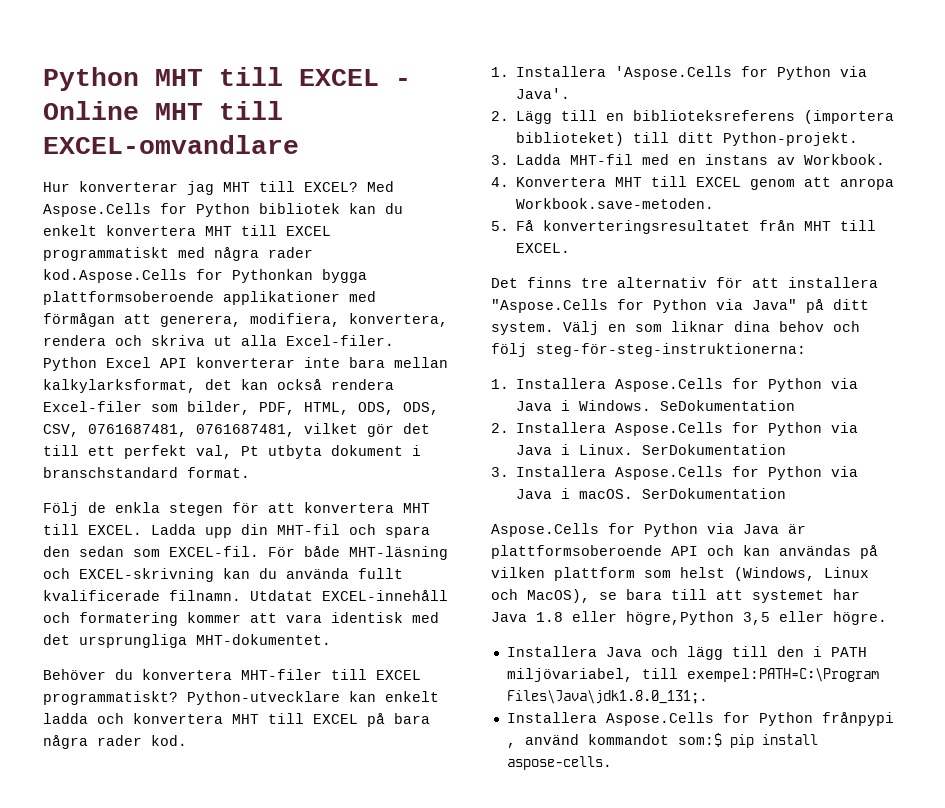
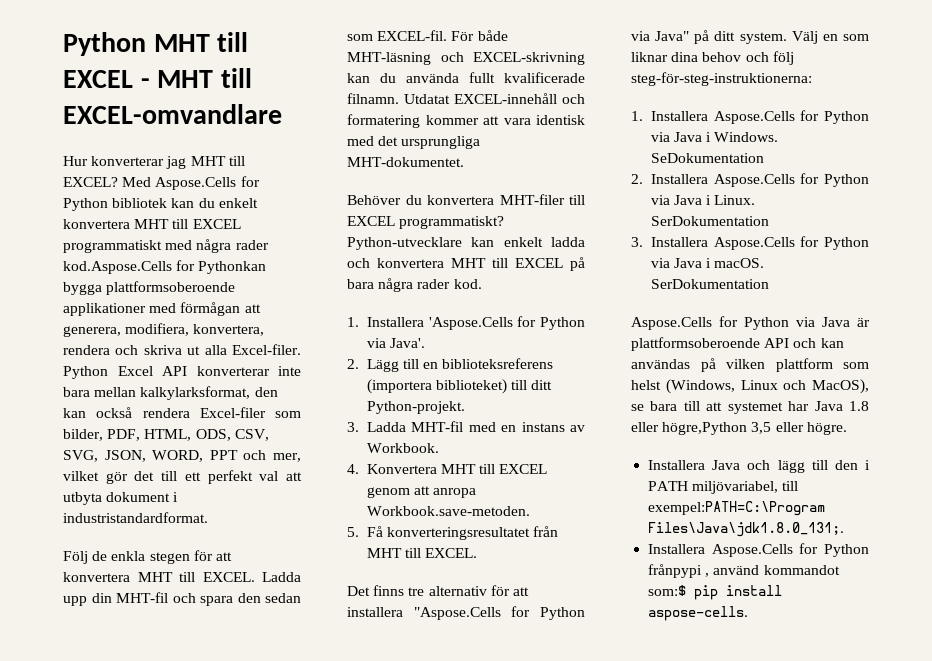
- Python MHT till EXCEL - Online MHT till EXCEL-omvandlare
+ Python MHT till EXCEL - MHT till EXCEL-omvandlare
- Python Excel API konverterar inte bara mellan kalkylarksformat, det kan också rendera Excel-filer som bilder, PDF, HTML, ODS, ODS, CSV, 0761687481, 0761687481, vilket gör det till ett perfekt val, Pt utbyta dokument i branschstandard format.
+ Python Excel API konverterar inte bara mellan kalkylarksformat, den kan också rendera Excel-filer som bilder, PDF, HTML, ODS, CSV, SVG, JSON, WORD, PPT och mer, vilket gör det till ett perfekt val att utbyta dokument i industristandardformat.

